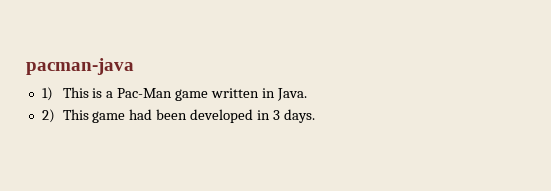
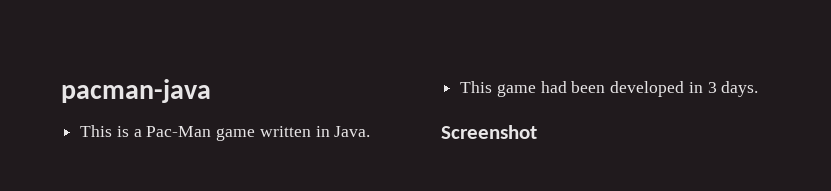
- 1) This is a Pac-Man game written in Java.
+ This is a Pac-Man game written in Java.
- 2) This game had been developed in 3 days.
+ This game had been developed in 3 days.
+ Screenshot

